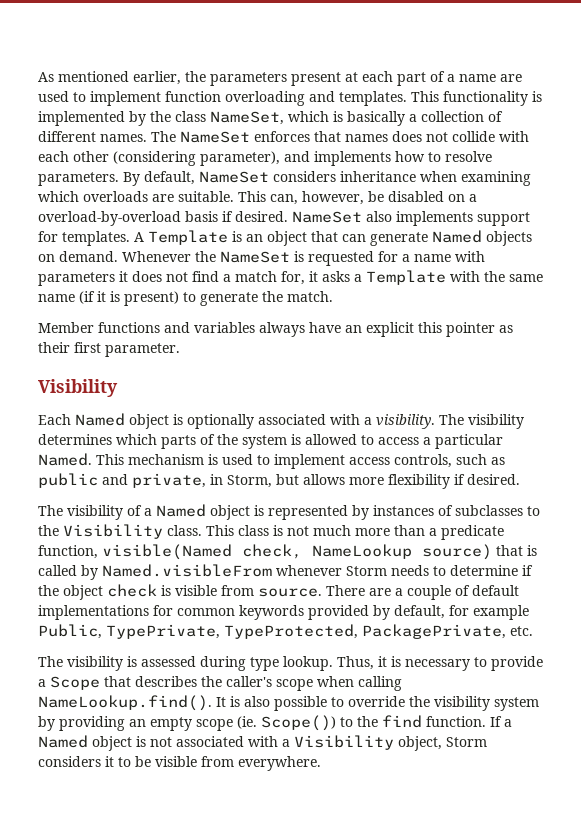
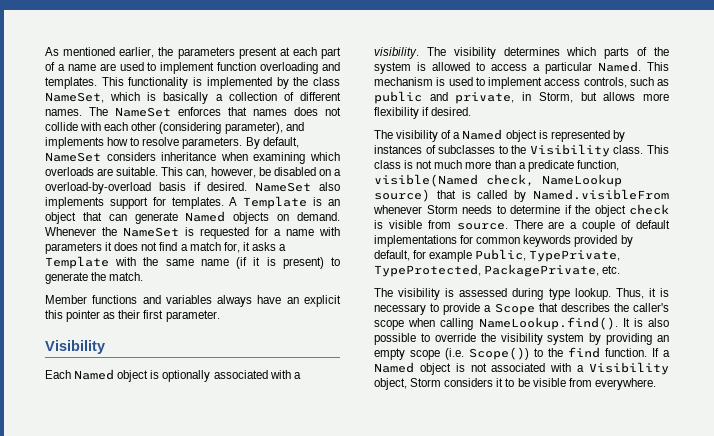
- Thus, it is necessary to provide a Scope that describes the caller's scope when calling NameLookup.find(). It is also possible to override the visibility system by providing an empty scope (ie. Scope()) to the find function.
+ Thus, it is necessary to provide a Scope that describes the caller's scope when calling NameLookup.find(). It is also possible to override the visibility system by providing an empty scope (i.e. Scope()) to the find function.

